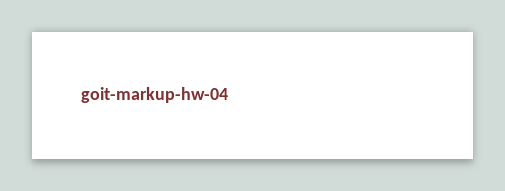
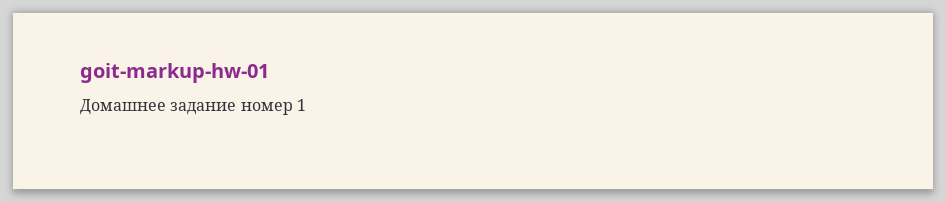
- goit-markup-hw-04
+ goit-markup-hw-01
+ Домашнее задание номер 1

